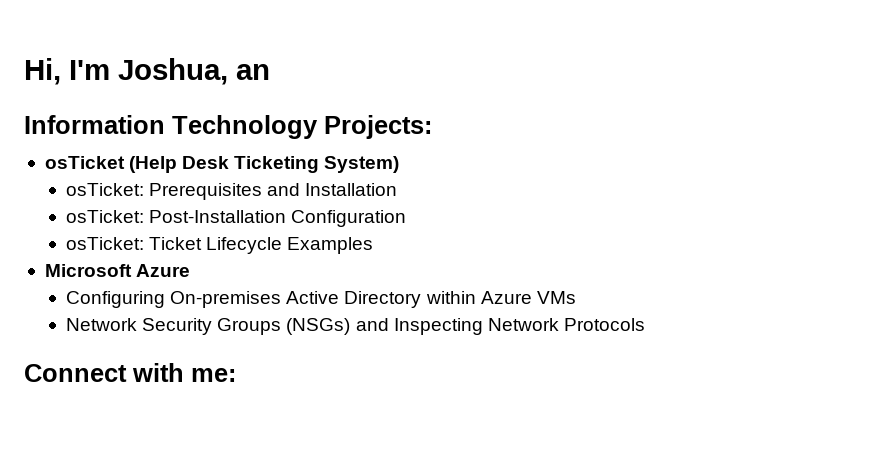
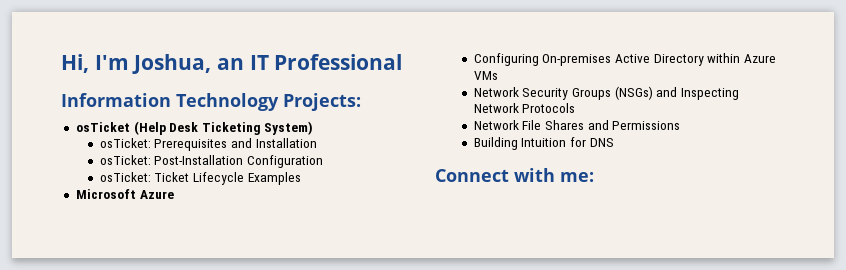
- Hi, I'm Joshua, an
+ Hi, I'm Joshua, an IT Professional
+ Network File Shares and Permissions
+ Building Intuition for DNS

